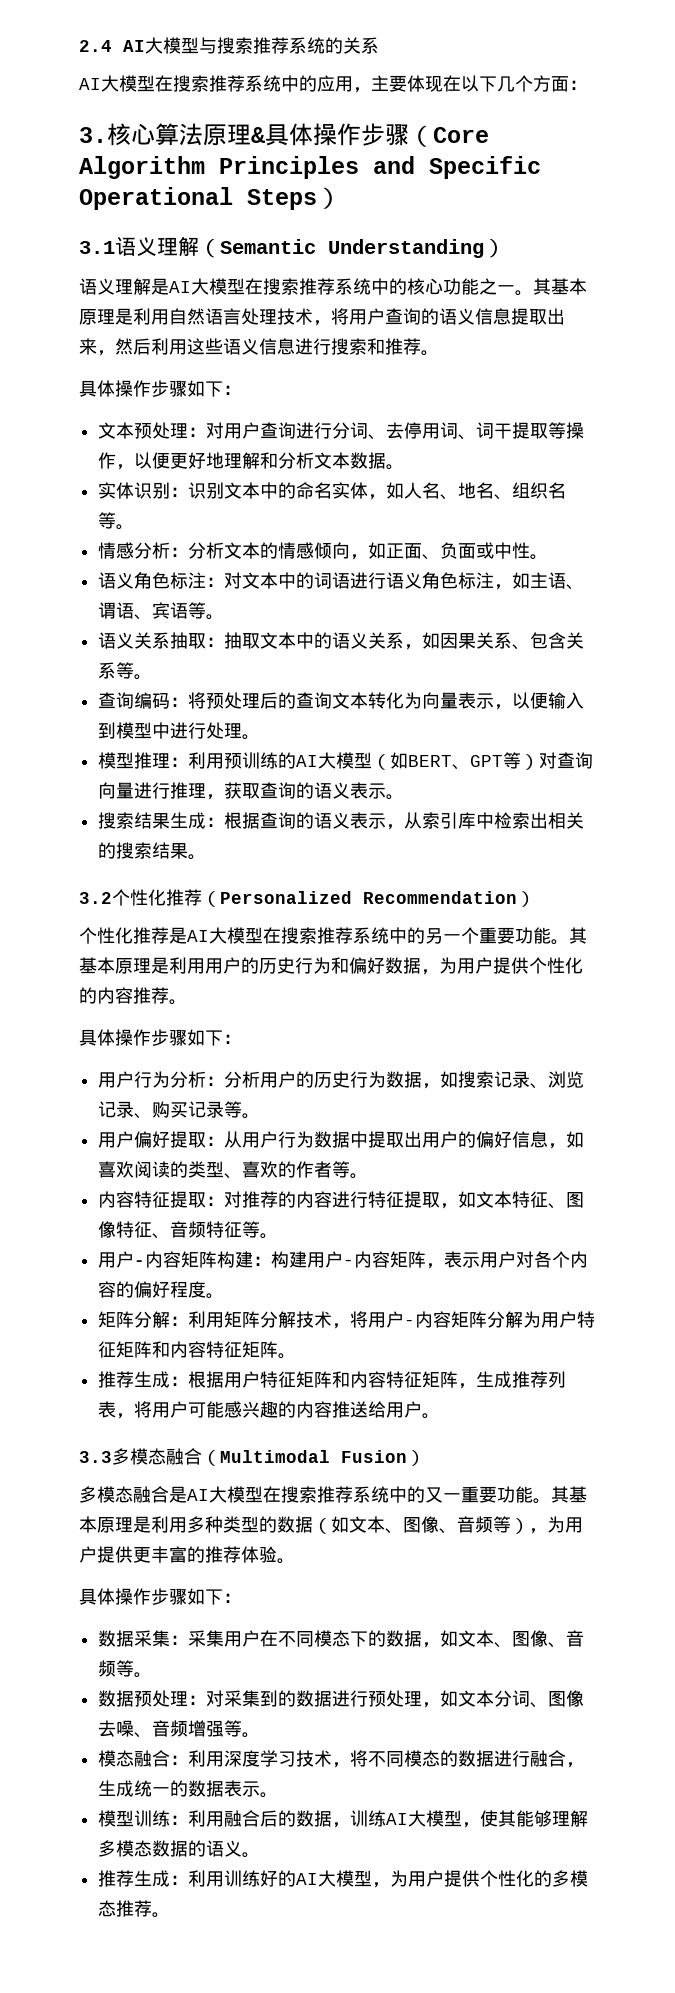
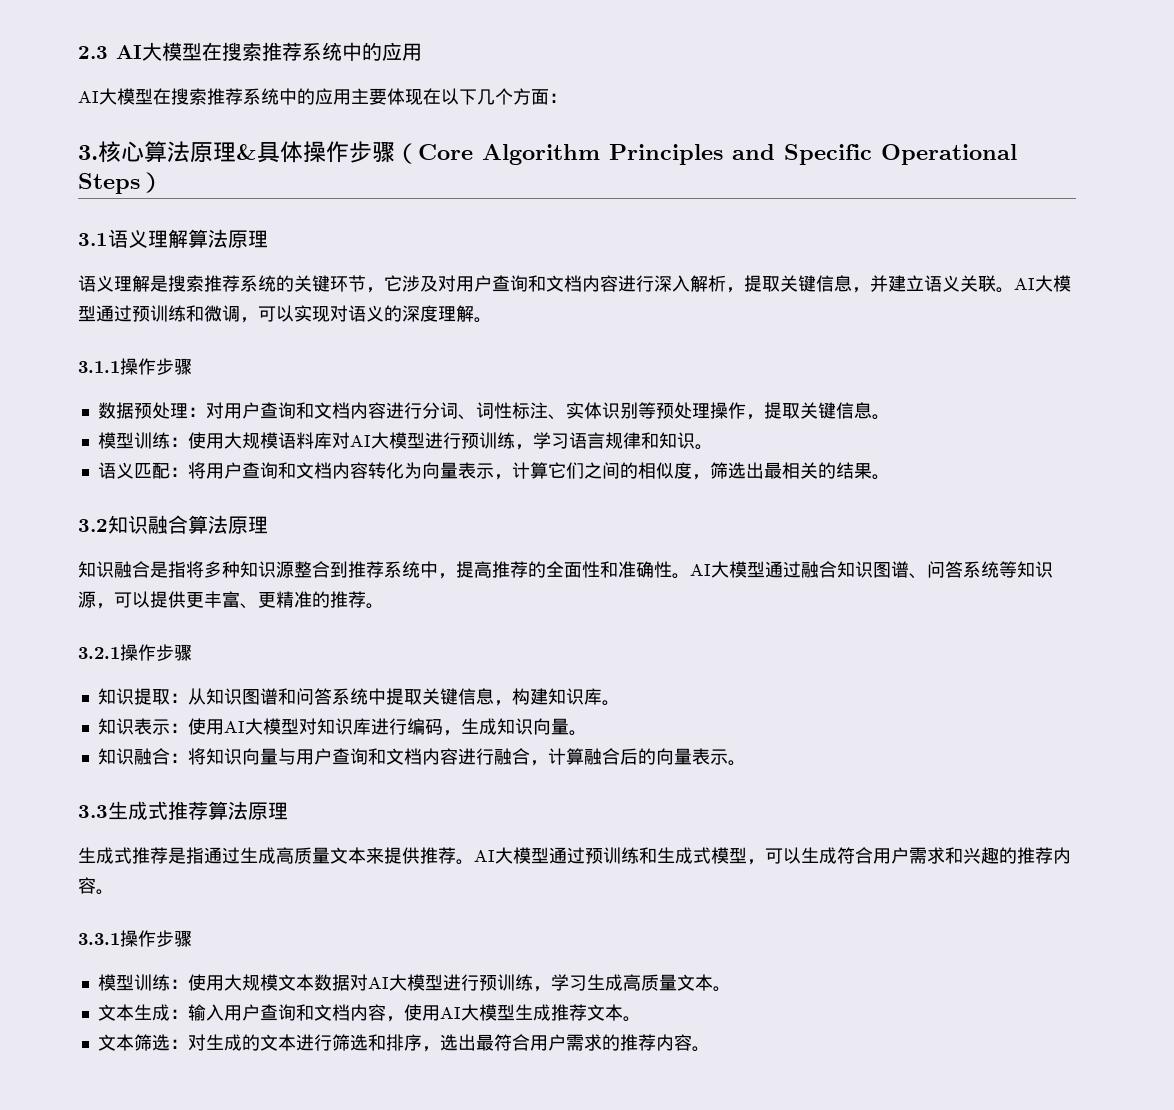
- 2.4 AI大模型与搜索推荐系统的关系
- AI大模型在搜索推荐系统中的应用，主要体现在以下几个方面：
+ 2.3 AI大模型在搜索推荐系统中的应用
+ AI大模型在搜索推荐系统中的应用主要体现在以下几个方面：
- 3.1语义理解（Semantic Understanding）
+ 3.1语义理解算法原理
- 语义理解是AI大模型在搜索推荐系统中的核心功能之一。其基本原理是利用自然语言处理技术，将用户查询的语义信息提取出来，然后利用这些语义信息进行搜索和推荐。
- 具体操作步骤如下：
- 文本预处理：对用户查询进行分词、去停用词、词干提取等操作，以便更好地理解和分析文本数据。
- 实体识别：识别文本中的命名实体，如人名、地名、组织名等。
- 情感分析：分析文本的情感倾向，如正面、负面或中性。
- 语义角色标注：对文本中的词语进行语义角色标注，如主语、谓语、宾语等。
- 语义关系抽取：抽取文本中的语义关系，如因果关系、包含关系等。
- 查询编码：将预处理后的查询文本转化为向量表示，以便输入到模型中进行处理。
- 模型推理：利用预训练的AI大模型（如BERT、GPT等）对查询向量进行推理，获取查询的语义表示。
- 搜索结果生成：根据查询的语义表示，从索引库中检索出相关的搜索结果。
- 3.2个性化推荐（Personalized Recommendation）
- 个性化推荐是AI大模型在搜索推荐系统中的另一个重要功能。其基本原理是利用用户的历史行为和偏好数据，为用户提供个性化的内容推荐。
- 具体操作步骤如下：
- 用户行为分析：分析用户的历史行为数据，如搜索记录、浏览记录、购买记录等。
- 用户偏好提取：从用户行为数据中提取出用户的偏好信息，如喜欢阅读的类型、喜欢的作者等。
- 内容特征提取：对推荐的内容进行特征提取，如文本特征、图像特征、音频特征等。
- 用户-内容矩阵构建：构建用户-内容矩阵，表示用户对各个内容的偏好程度。
- 矩阵分解：利用矩阵分解技术，将用户-内容矩阵分解为用户特征矩阵和内容特征矩阵。
- 推荐生成：根据用户特征矩阵和内容特征矩阵，生成推荐列表，将用户可能感兴趣的内容推送给用户。
- 3.3多模态融合（Multimodal Fusion）
- 多模态融合是AI大模型在搜索推荐系统中的又一重要功能。其基本原理是利用多种类型的数据（如文本、图像、音频等），为用户提供更丰富的推荐体验。
- 具体操作步骤如下：
- 数据采集：采集用户在不同模态下的数据，如文本、图像、音频等。
- 数据预处理：对采集到的数据进行预处理，如文本分词、图像去噪、音频增强等。
- 模态融合：利用深度学习技术，将不同模态的数据进行融合，生成统一的数据表示。
- 模型训练：利用融合后的数据，训练AI大模型，使其能够理解多模态数据的语义。
- 推荐生成：利用训练好的AI大模型，为用户提供个性化的多模态推荐。
+ 语义理解是搜索推荐系统的关键环节，它涉及对用户查询和文档内容进行深入解析，提取关键信息，并建立语义关联。AI大模型通过预训练和微调，可以实现对语义的深度理解。
+ 3.1.1操作步骤
+ 数据预处理：对用户查询和文档内容进行分词、词性标注、实体识别等预处理操作，提取关键信息。
+ 模型训练：使用大规模语料库对AI大模型进行预训练，学习语言规律和知识。
+ 语义匹配：将用户查询和文档内容转化为向量表示，计算它们之间的相似度，筛选出最相关的结果。
+ 3.2知识融合算法原理
+ 知识融合是指将多种知识源整合到推荐系统中，提高推荐的全面性和准确性。AI大模型通过融合知识图谱、问答系统等知识源，可以提供更丰富、更精准的推荐。
+ 3.2.1操作步骤
+ 知识提取：从知识图谱和问答系统中提取关键信息，构建知识库。
+ 知识表示：使用AI大模型对知识库进行编码，生成知识向量。
+ 知识融合：将知识向量与用户查询和文档内容进行融合，计算融合后的向量表示。
+ 3.3生成式推荐算法原理
+ 生成式推荐是指通过生成高质量文本来提供推荐。AI大模型通过预训练和生成式模型，可以生成符合用户需求和兴趣的推荐内容。
+ 3.3.1操作步骤
+ 模型训练：使用大规模文本数据对AI大模型进行预训练，学习生成高质量文本。
+ 文本生成：输入用户查询和文档内容，使用AI大模型生成推荐文本。
+ 文本筛选：对生成的文本进行筛选和排序，选出最符合用户需求的推荐内容。

